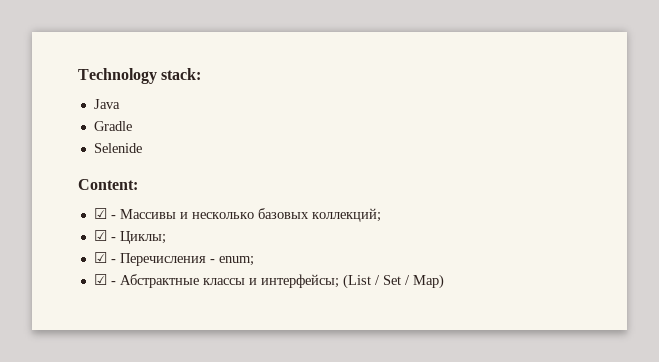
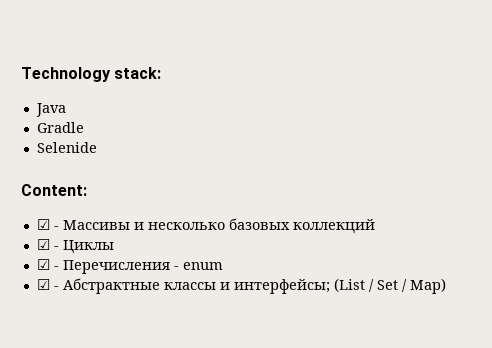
- ☑ - Массивы и несколько базовых коллекций;
- ☑ - Циклы;
+ ☑ - Массивы и несколько базовых коллекций
+ ☑ - Циклы
- ☑ - Перечисления - enum;
+ ☑ - Перечисления - enum

